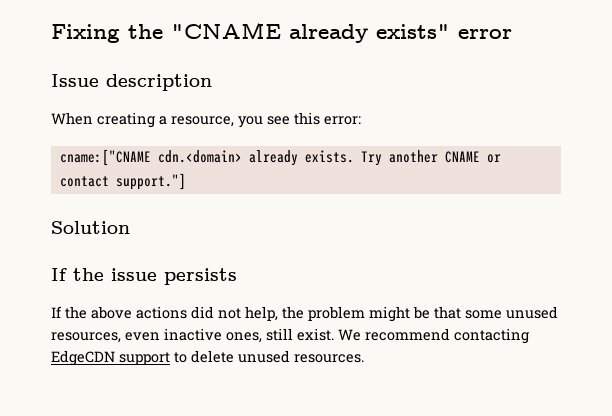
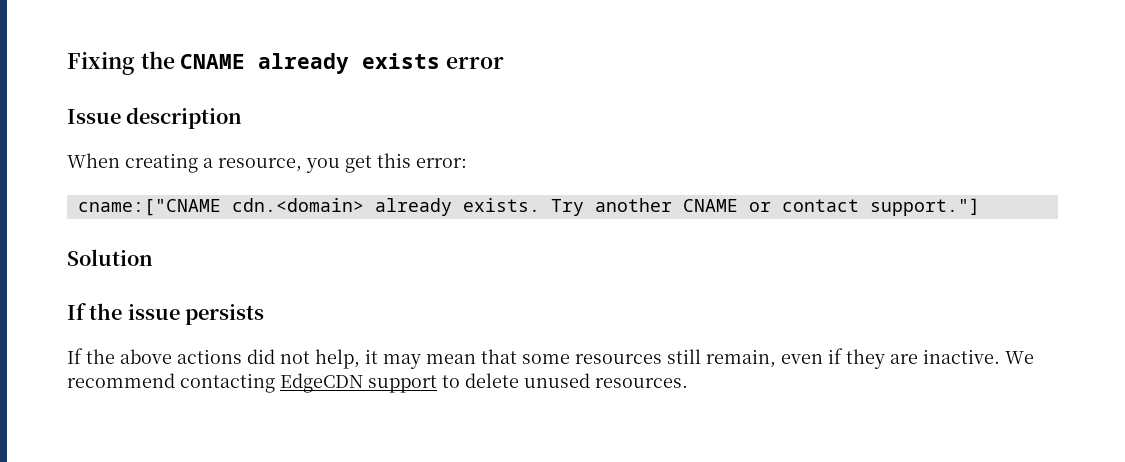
- Fixing the "CNAME already exists" error
+ Fixing the CNAME already exists error
- When creating a resource, you see this error:
+ When creating a resource, you get this error:
- If the above actions did not help, the problem might be that some unused resources, even inactive ones, still exist.
+ If the above actions did not help, it may mean that some resources still remain, even if they are inactive.

